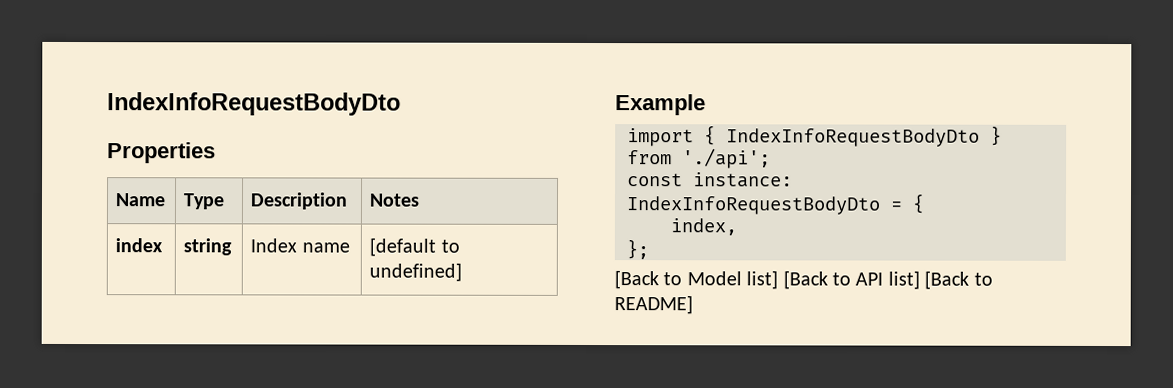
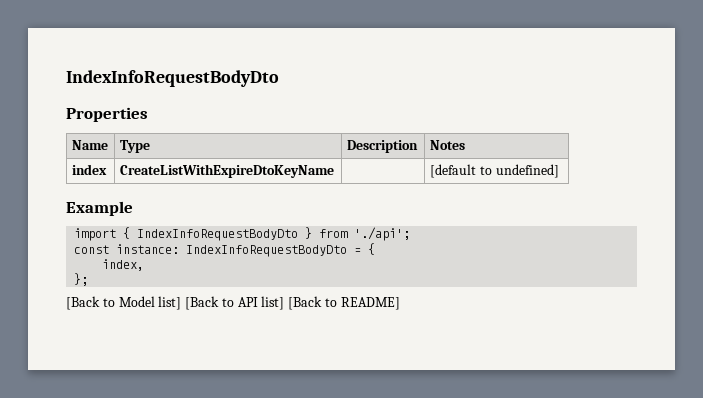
- index | string | Index name | [default to undefined]
+ index | CreateListWithExpireDtoKeyName | | [default to undefined]

